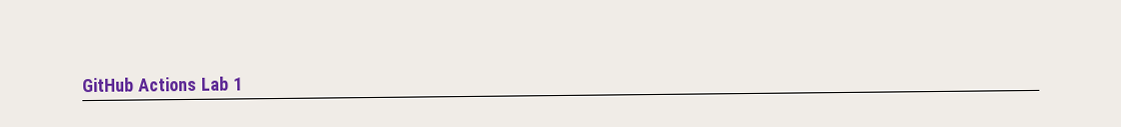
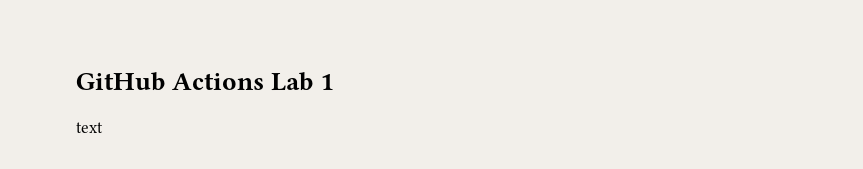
+ text

